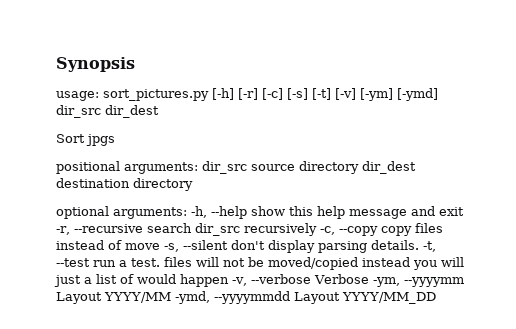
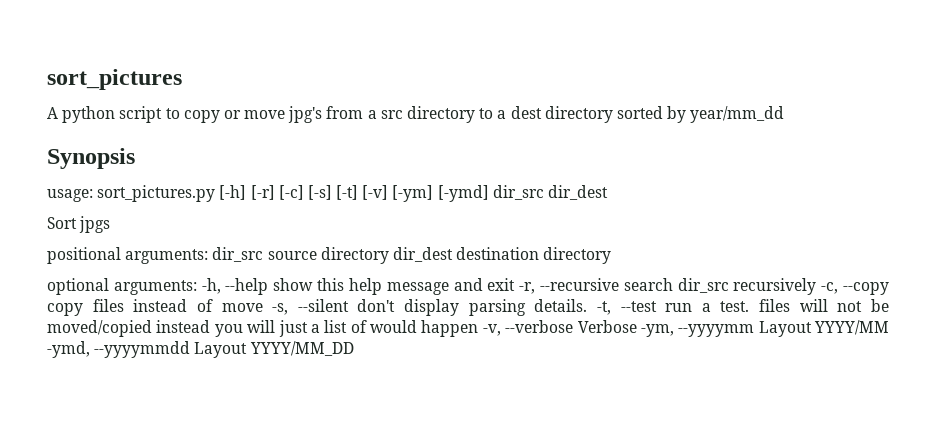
+ sort_pictures
+ A python script to copy or move jpg's from a src directory to a dest directory sorted by year/mm_dd

